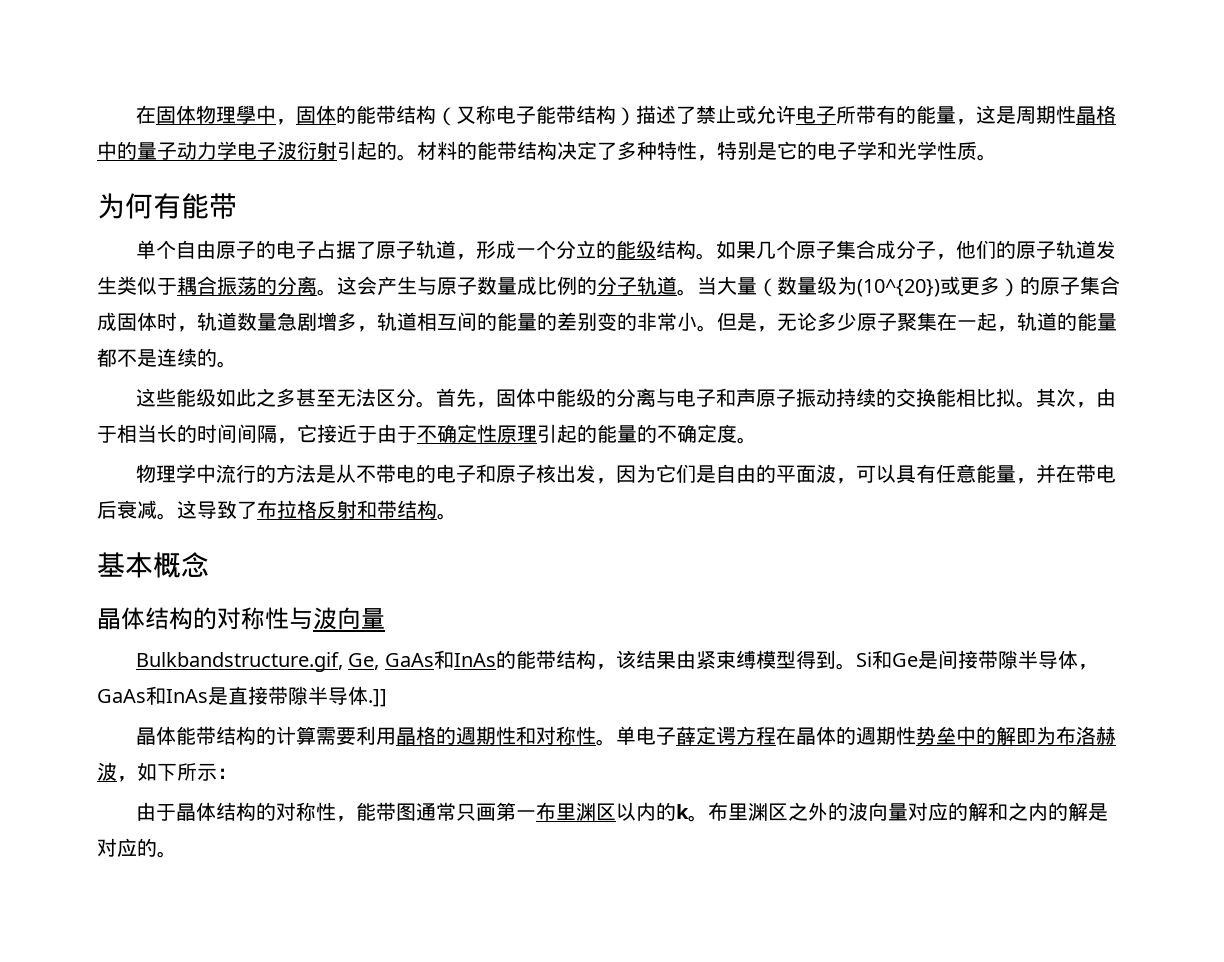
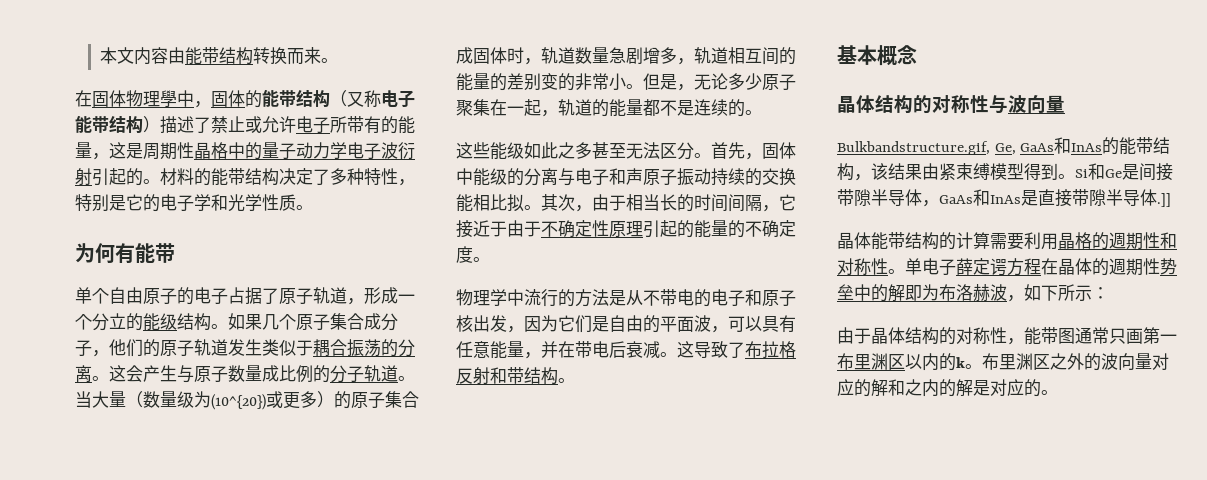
+ 本文内容由能带结构转换而来。

